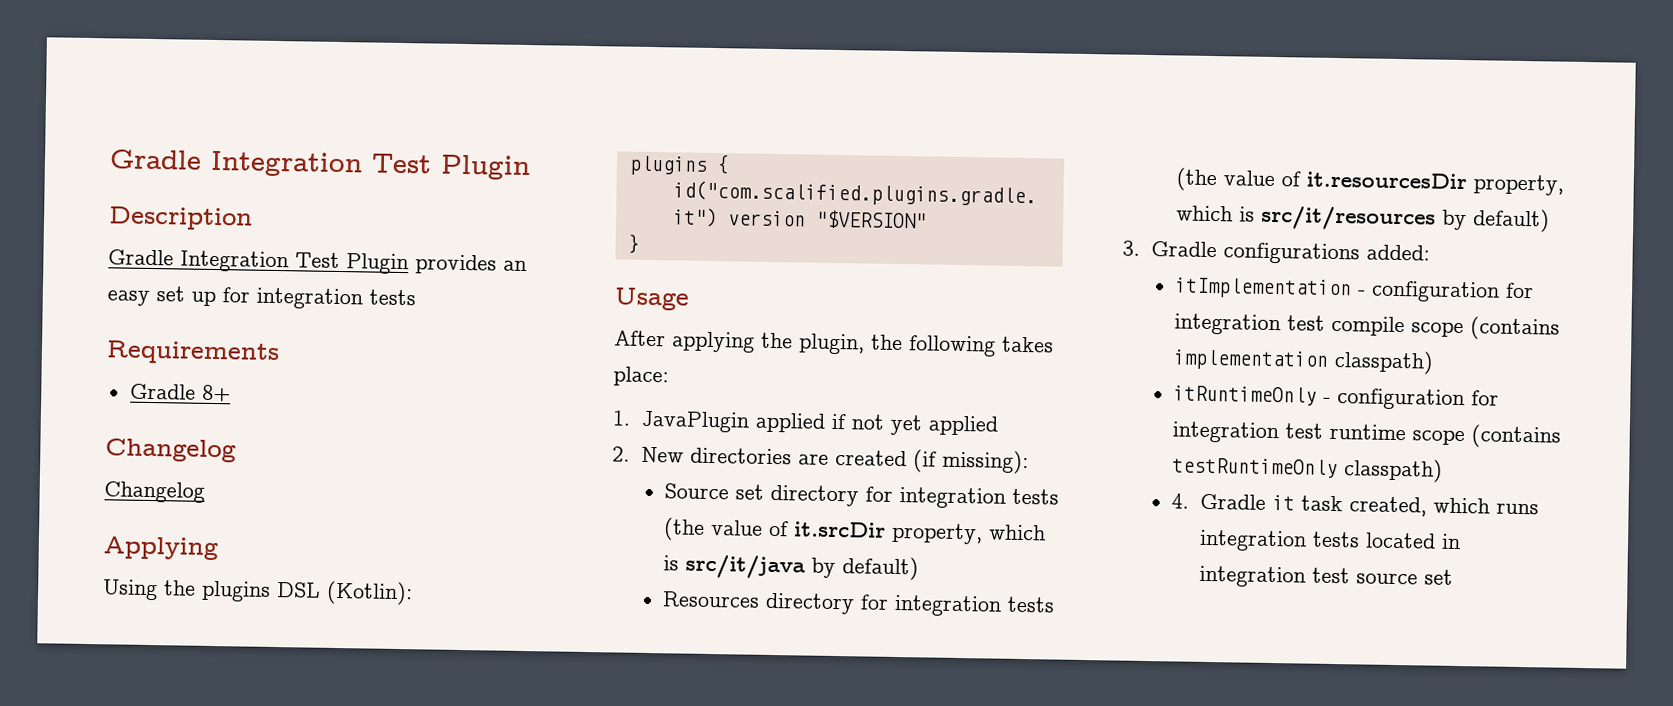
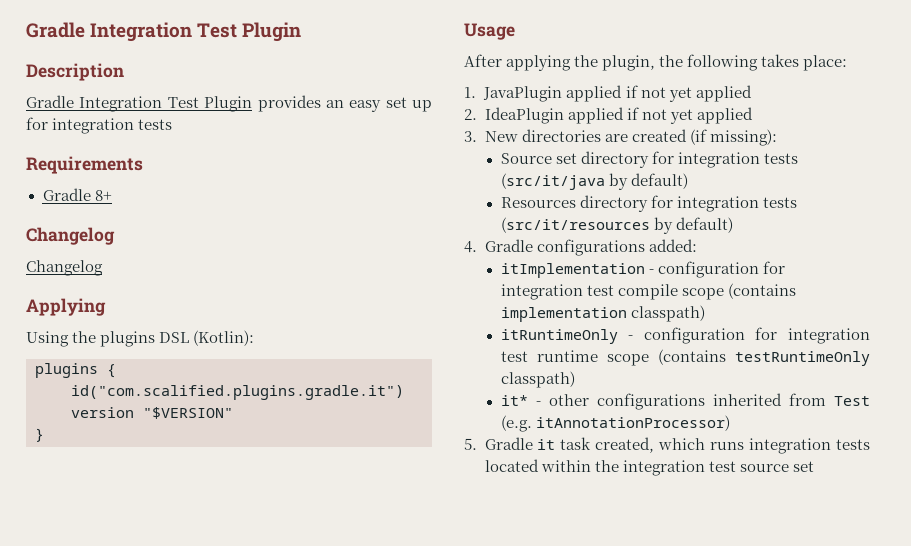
- 2. New directories are created (if missing):
+ 2. IdeaPlugin applied if not yet applied
+ 3. New directories are created (if missing):
- Source set directory for integration tests (the value of it.srcDir property, which is src/it/java by default)
+ Source set directory for integration tests (src/it/java by default)
- Resources directory for integration tests (the value of it.resourcesDir property, which is src/it/resources by default)
- 3. Gradle configurations added:
+ Resources directory for integration tests (src/it/resources by default)
+ 4. Gradle configurations added:
- 4. Gradle it task created, which runs integration tests located in integration test source set
+ it* - other configurations inherited from Test (e.g. itAnnotationProcessor)
+ 5. Gradle it task created, which runs integration tests located within the integration test source set

